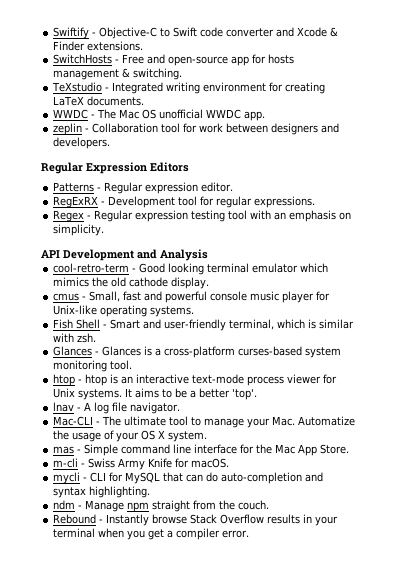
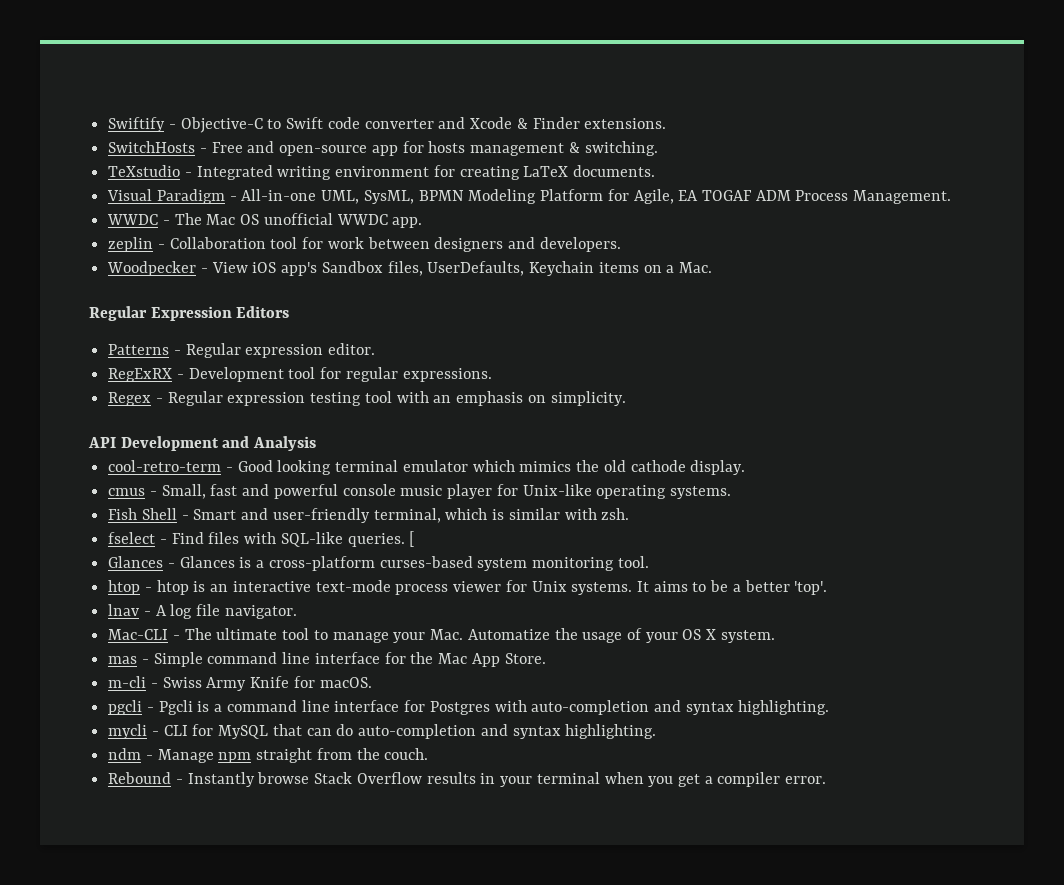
+ Visual Paradigm - All-in-one UML, SysML, BPMN Modeling Platform for Agile, EA TOGAF ADM Process Management.
+ Woodpecker - View iOS app's Sandbox files, UserDefaults, Keychain items on a Mac.
+ fselect - Find files with SQL-like queries. [
+ pgcli - Pgcli is a command line interface for Postgres with auto-completion and syntax highlighting.

